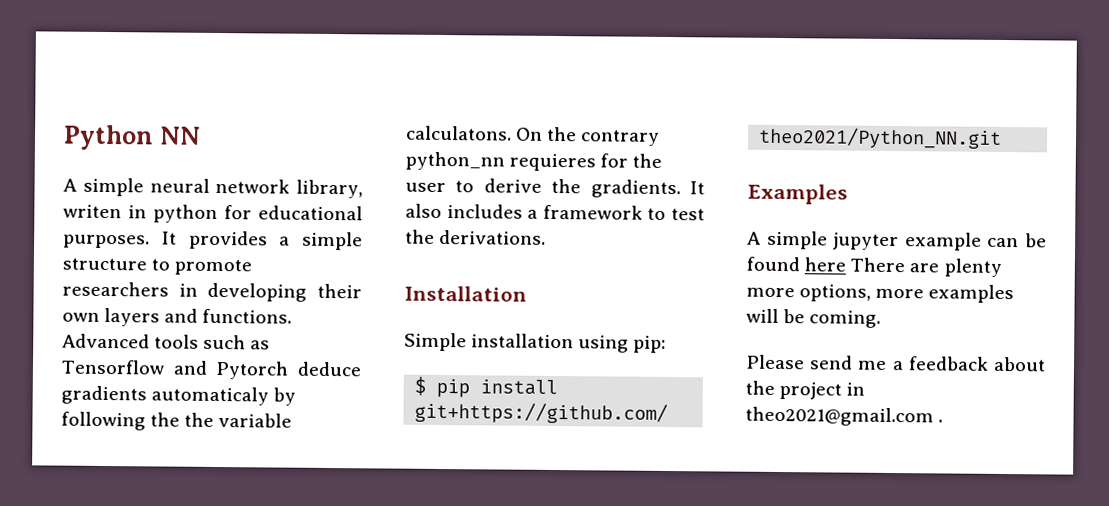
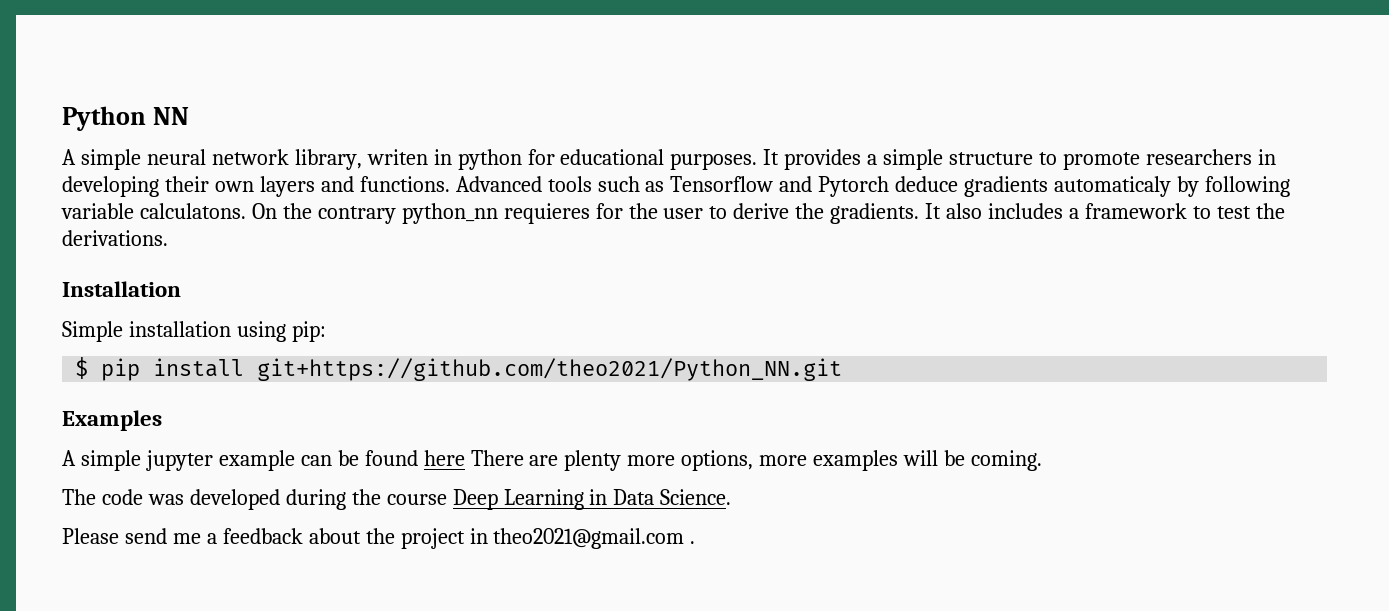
- Advanced tools such as Tensorflow and Pytorch deduce gradients automaticaly by following the the variable calculatons.
+ Advanced tools such as Tensorflow and Pytorch deduce gradients automaticaly by following variable calculatons.
+ The code was developed during the course Deep Learning in Data Science.

